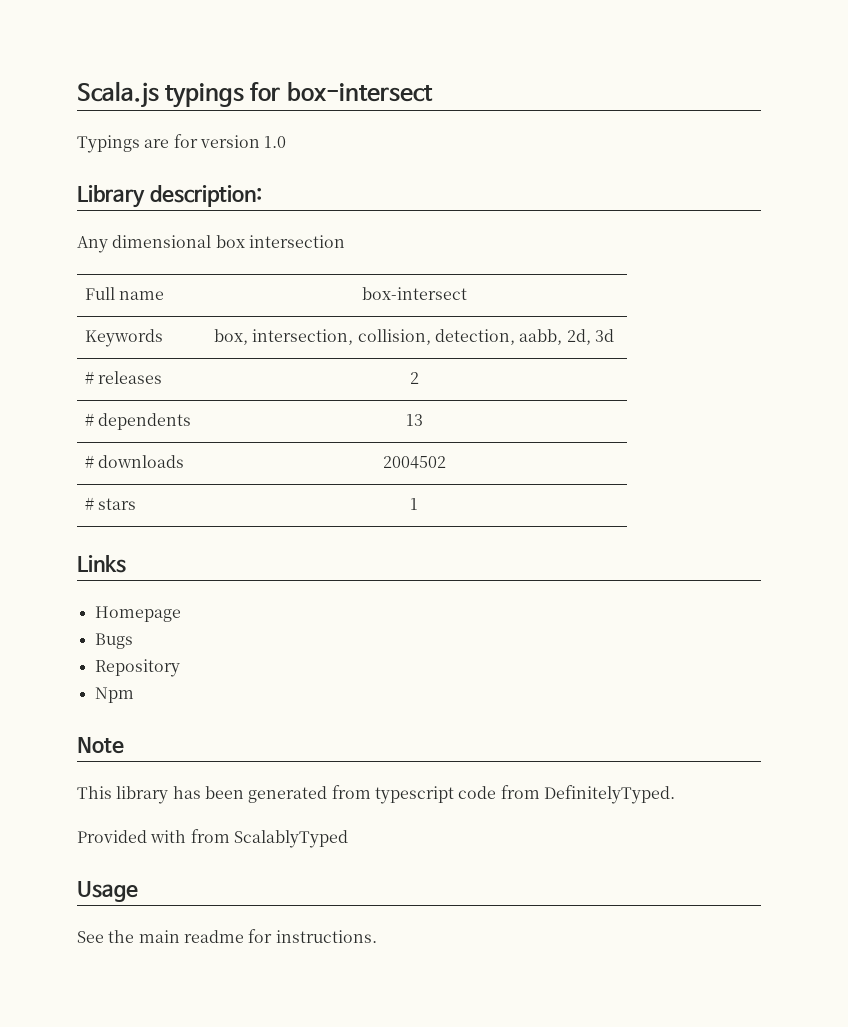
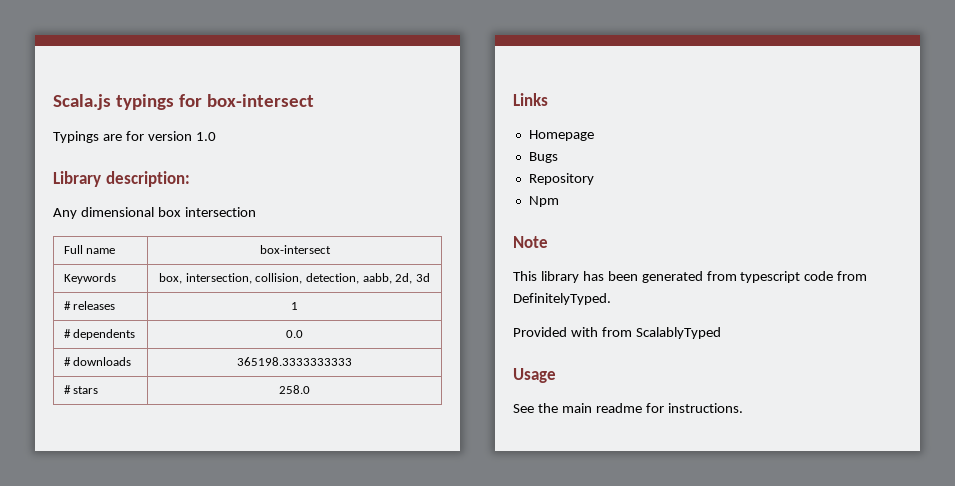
- # releases | 2
+ # releases | 1
- # dependents | 13
+ # dependents | 0.0
- # downloads | 2004502
+ # downloads | 365198.3333333333
- # stars | 1
+ # stars | 258.0

